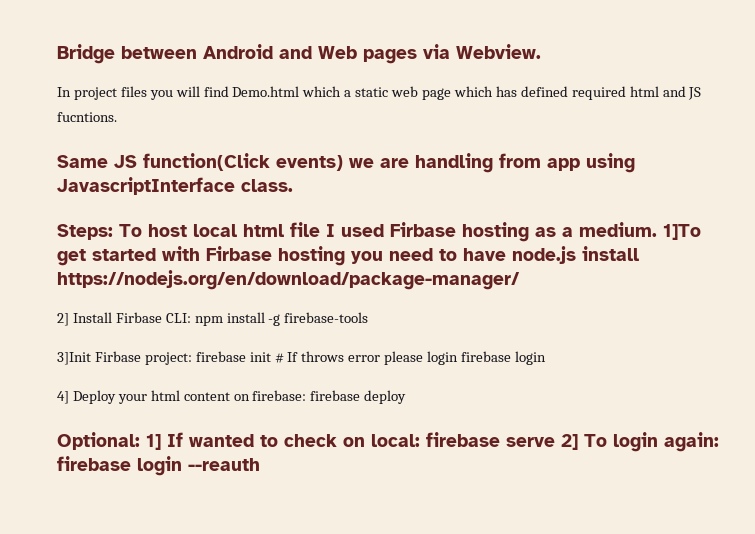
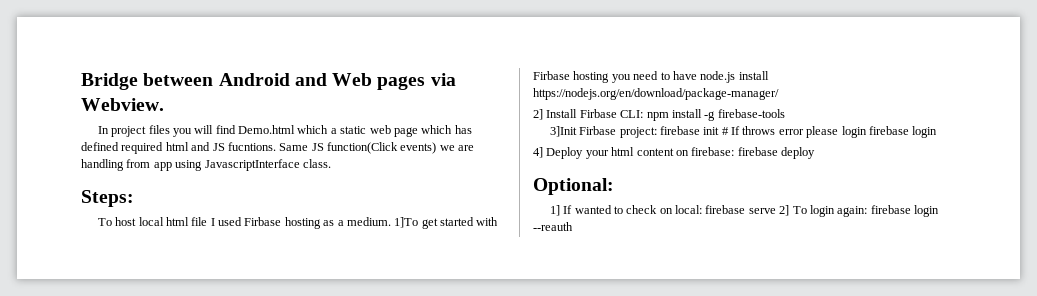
- In project files you will find Demo.html which a static web page which has defined required html and JS fucntions.
- Same JS function(Click events) we are handling from app using JavascriptInterface class.
+ In project files you will find Demo.html which a static web page which has defined required html and JS fucntions. Same JS function(Click events) we are handling from app using JavascriptInterface class.
- Steps: To host local html file I used Firbase hosting as a medium.
+ Steps:
+ To host local html file I used Firbase hosting as a medium.
- Optional: 1] If wanted to check on local: firebase serve 2] To login again: firebase login --reauth
+ Optional:
+ 1] If wanted to check on local: firebase serve 2] To login again: firebase login --reauth

